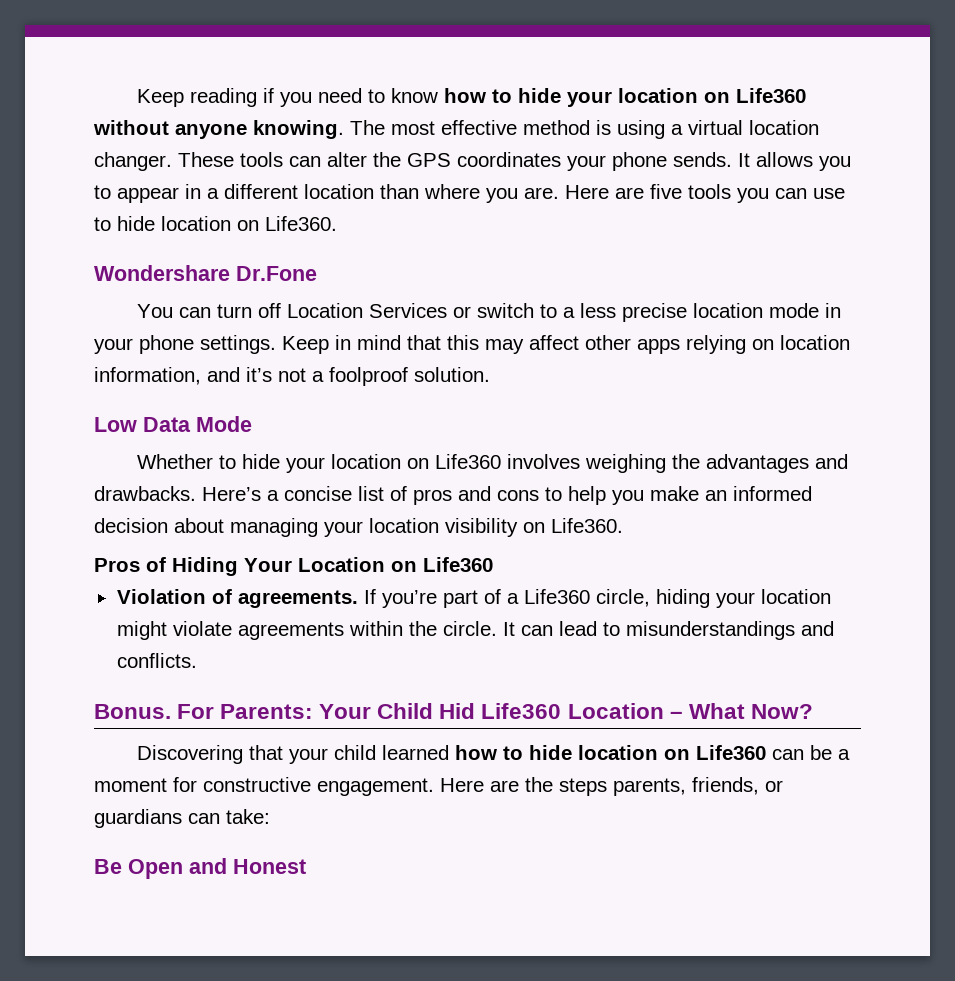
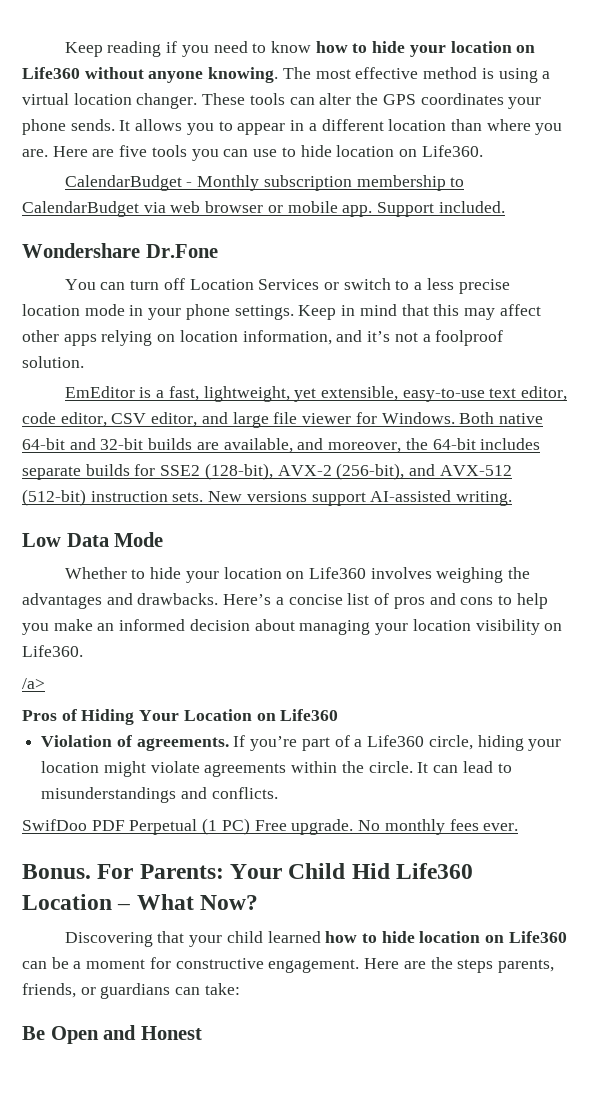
+ CalendarBudget - Monthly subscription membership to CalendarBudget via web browser or mobile app. Support included.
+ EmEditor is a fast, lightweight, yet extensible, easy-to-use text editor, code editor, CSV editor, and large file viewer for Windows. Both native 64-bit and 32-bit builds are available, and moreover, the 64-bit includes separate builds for SSE2 (128-bit), AVX-2 (256-bit), and AVX-512 (512-bit) instruction sets. New versions support AI-assisted writing.
+ /a>
+ SwifDoo PDF Perpetual (1 PC) Free upgrade. No monthly fees ever.

